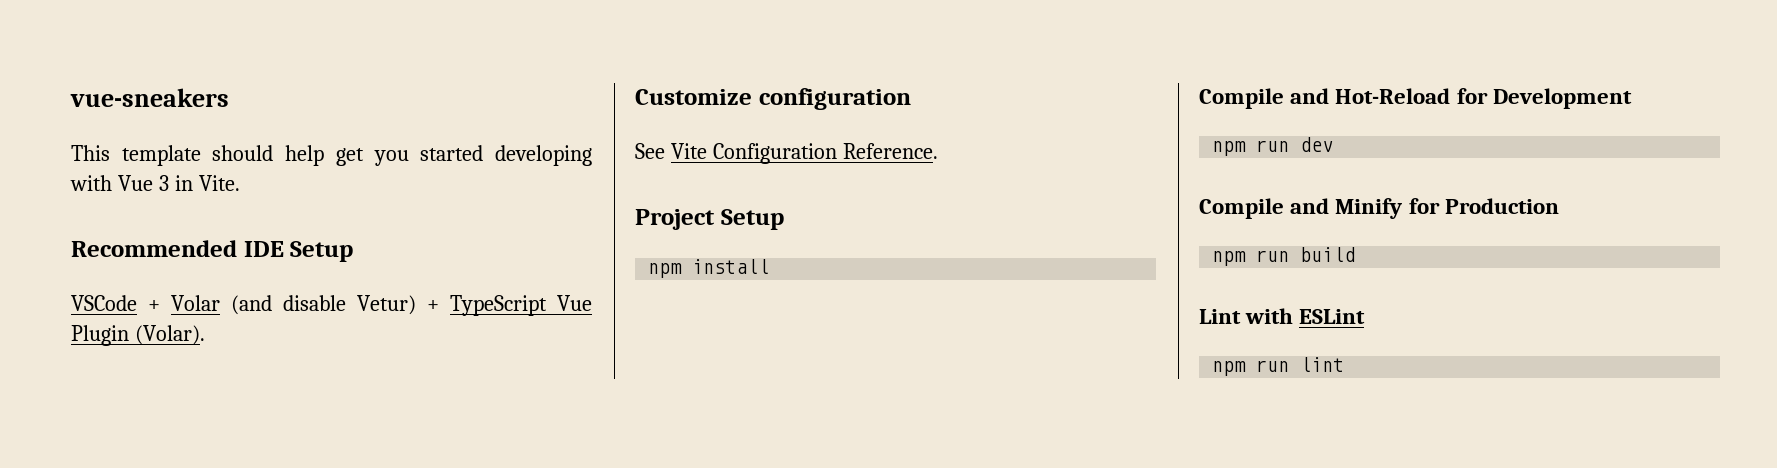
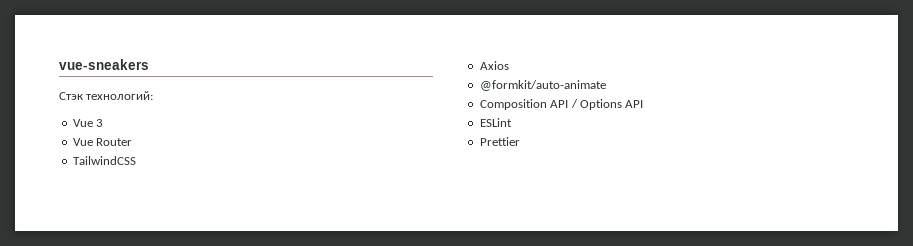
- This template should help get you started developing with Vue 3 in Vite.
- Recommended IDE Setup
- VSCode + Volar (and disable Vetur) + TypeScript Vue Plugin (Volar).
- Customize configuration
- See Vite Configuration Reference.
- Project Setup
- npm install
- Compile and Hot-Reload for Development
- npm run dev
- Compile and Minify for Production
- npm run build
- Lint with ESLint
- npm run lint
+ Стэк технологий:
+ Vue 3
+ Vue Router
+ TailwindCSS
+ Axios
+ @formkit/auto-animate
+ Composition API / Options API
+ ESLint
+ Prettier

